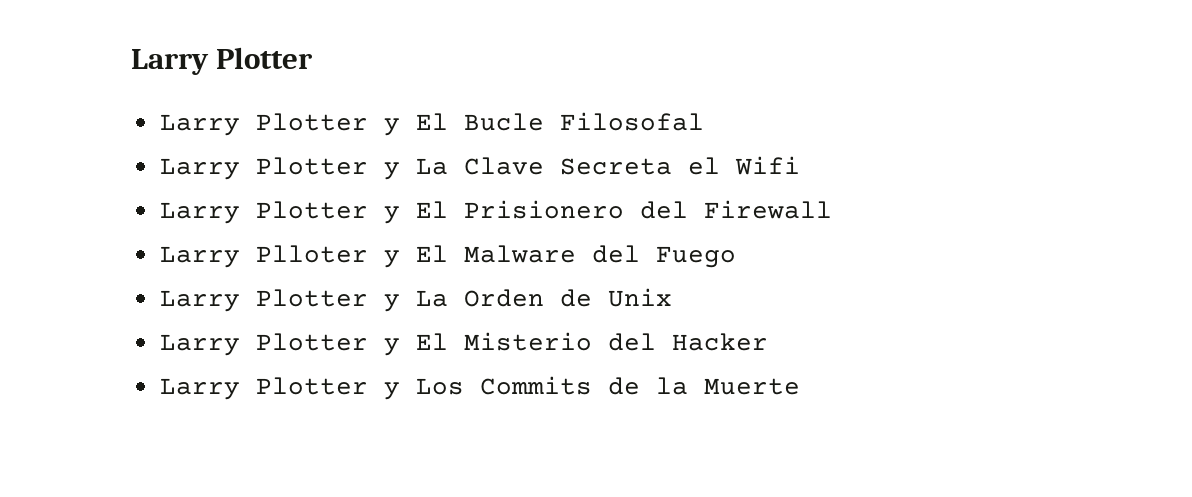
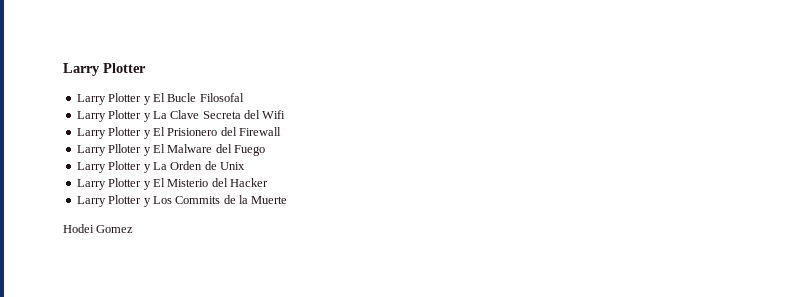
- Larry Plotter y La Clave Secreta el Wifi
+ Larry Plotter y La Clave Secreta del Wifi
+ Hodei Gomez

